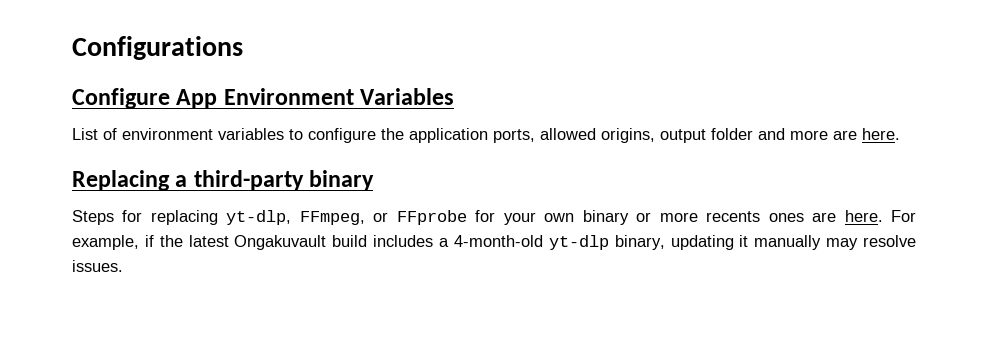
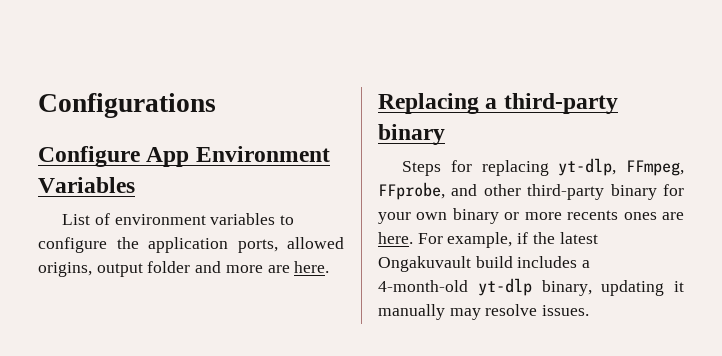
- Steps for replacing yt-dlp, FFmpeg, or FFprobe for your own binary or more recents ones are here.
+ Steps for replacing yt-dlp, FFmpeg, FFprobe, and other third-party binary for your own binary or more recents ones are here.

